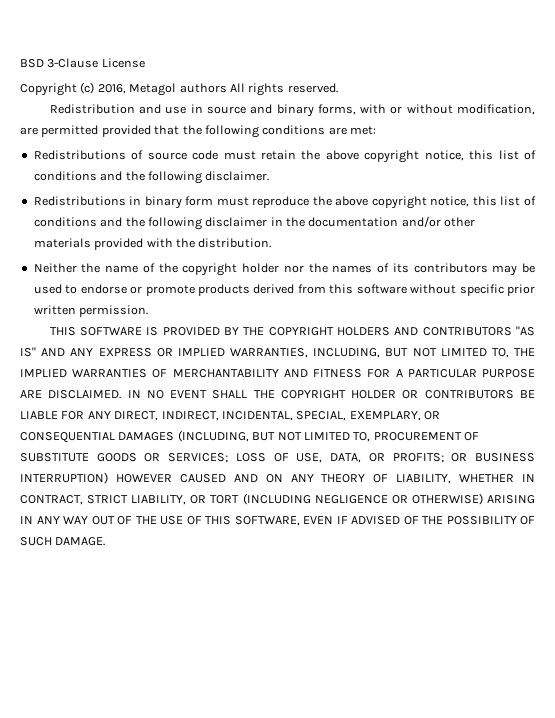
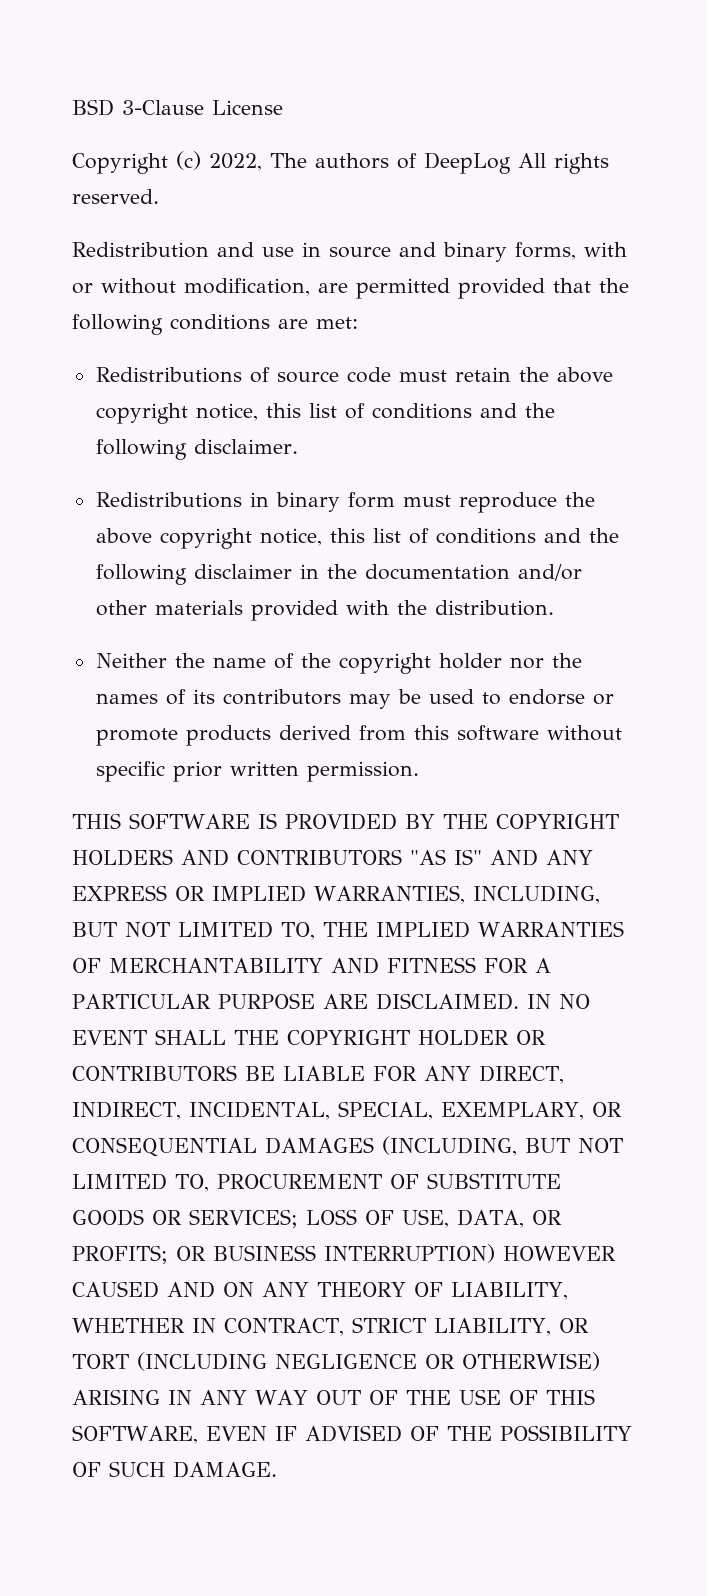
- Copyright (c) 2016, Metagol authors All rights reserved.
+ Copyright (c) 2022, The authors of DeepLog All rights reserved.

